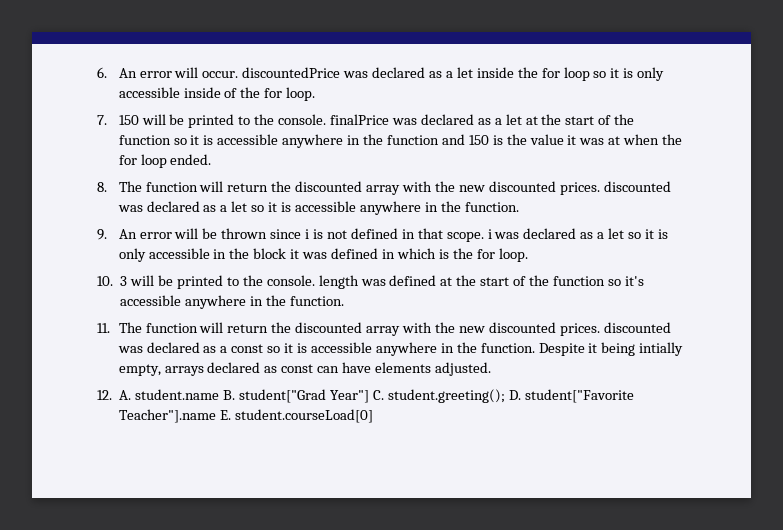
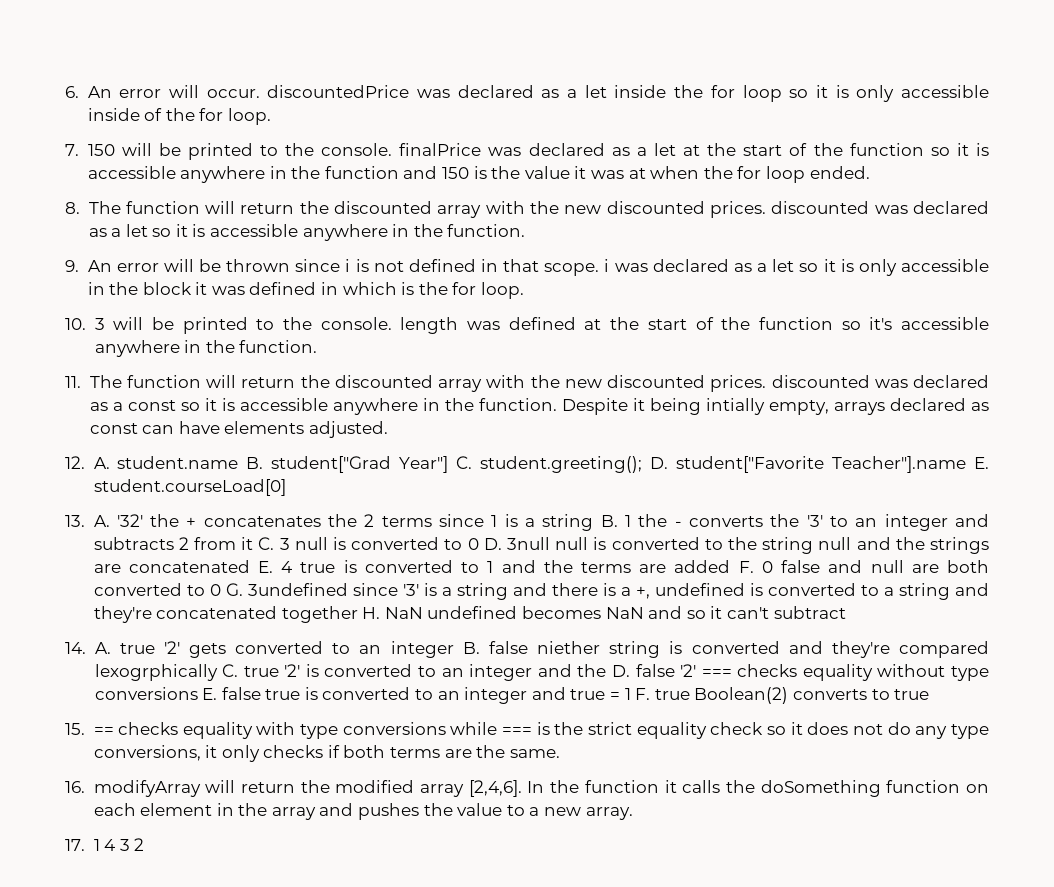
+ 13. A. '32' the + concatenates the 2 terms since 1 is a string B. 1 the - converts the '3' to an integer and subtracts 2 from it C. 3 null is converted to 0 D. 3null null is converted to the string null and the strings are concatenated E. 4 true is converted to 1 and the terms are added F. 0 false and null are both converted to 0 G. 3undefined since '3' is a string and there is a +, undefined is converted to a string and they're concatenated together H. NaN undefined becomes NaN and so it can't subtract
+ 14. A. true '2' gets converted to an integer B. false niether string is converted and they're compared lexogrphically C. true '2' is converted to an integer and the D. false '2' === checks equality without type conversions E. false true is converted to an integer and true = 1 F. true Boolean(2) converts to true
+ 15. == checks equality with type conversions while === is the strict equality check so it does not do any type conversions, it only checks if both terms are the same.
+ 16. modifyArray will return the modified array [2,4,6]. In the function it calls the doSomething function on each element in the array and pushes the value to a new array.
+ 17. 1 4 3 2

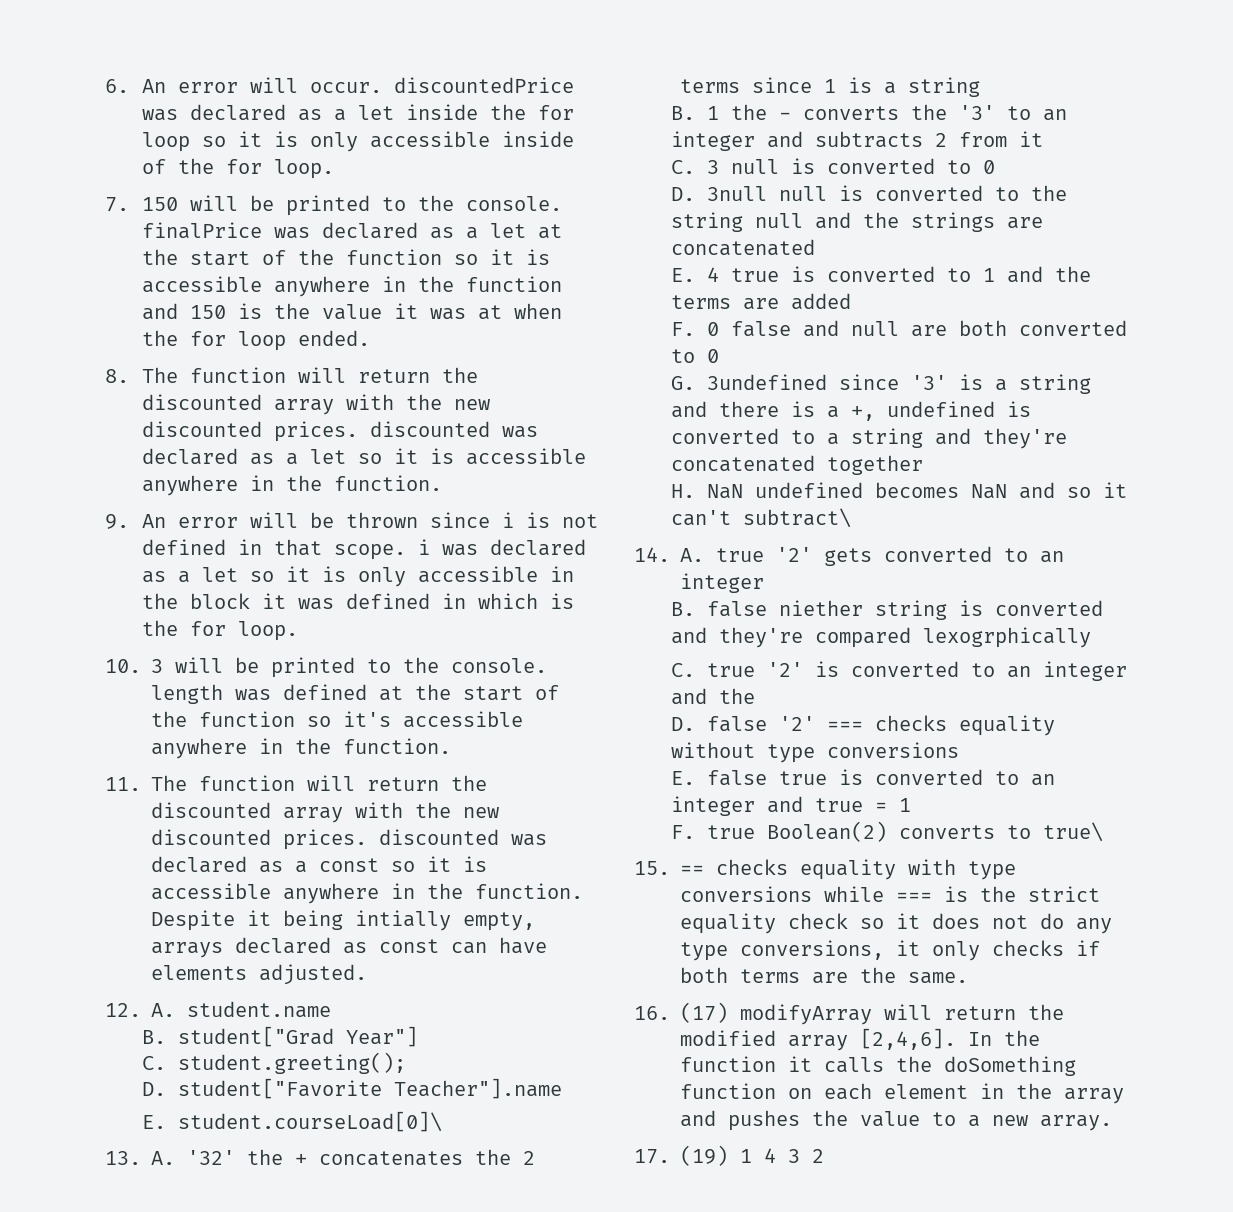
- 12. A. student.name B. student["Grad Year"] C. student.greeting(); D. student["Favorite Teacher"].name E. student.courseLoad[0]
+ 12. A. student.name
+ B. student["Grad Year"]
+ C. student.greeting();
+ D. student["Favorite Teacher"].name
+ E. student.courseLoad[0]\
- 13. A. '32' the + concatenates the 2 terms since 1 is a string B. 1 the - converts the '3' to an integer and subtracts 2 from it C. 3 null is converted to 0 D. 3null null is converted to the string null and the strings are concatenated E. 4 true is converted to 1 and the terms are added F. 0 false and null are both converted to 0 G. 3undefined since '3' is a string and there is a +, undefined is converted to a string and they're concatenated together H. NaN undefined becomes NaN and so it can't subtract
+ 13. A. '32' the + concatenates the 2 terms since 1 is a string
+ B. 1 the - converts the '3' to an integer and subtracts 2 from it
+ C. 3 null is converted to 0
+ D. 3null null is converted to the string null and the strings are concatenated
+ E. 4 true is converted to 1 and the terms are added
+ F. 0 false and null are both converted to 0
+ G. 3undefined since '3' is a string and there is a +, undefined is converted to a string and they're concatenated together
+ H. NaN undefined becomes NaN and so it can't subtract\
- 14. A. true '2' gets converted to an integer B. false niether string is converted and they're compared lexogrphically C. true '2' is converted to an integer and the D. false '2' === checks equality without type conversions E. false true is converted to an integer and true = 1 F. true Boolean(2) converts to true
+ 14. A. true '2' gets converted to an integer
+ B. false niether string is converted and they're compared lexogrphically
+ C. true '2' is converted to an integer and the
+ D. false '2' === checks equality without type conversions
+ E. false true is converted to an integer and true = 1
+ F. true Boolean(2) converts to true\
- 16. modifyArray will return the modified array [2,4,6].
+ 16. (17) modifyArray will return the modified array [2,4,6].
- 17. 1 4 3 2
+ 17. (19) 1 4 3 2

